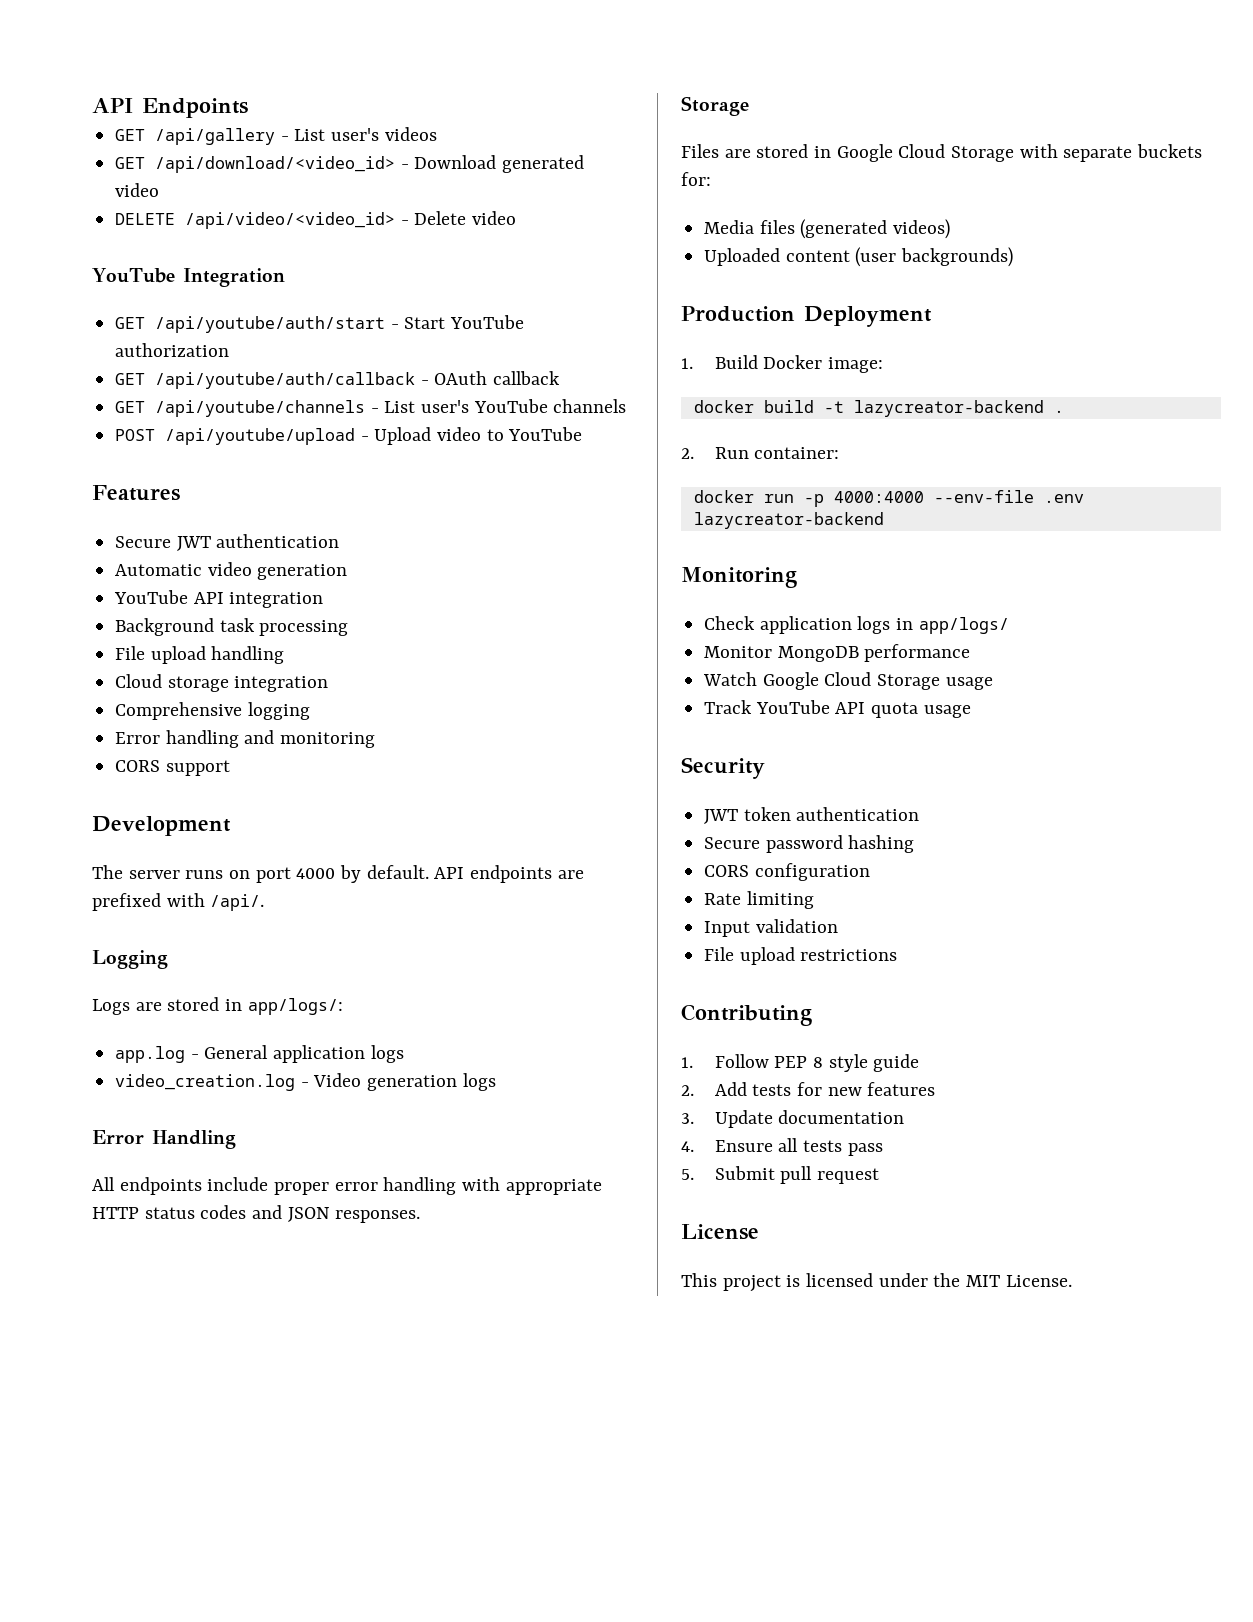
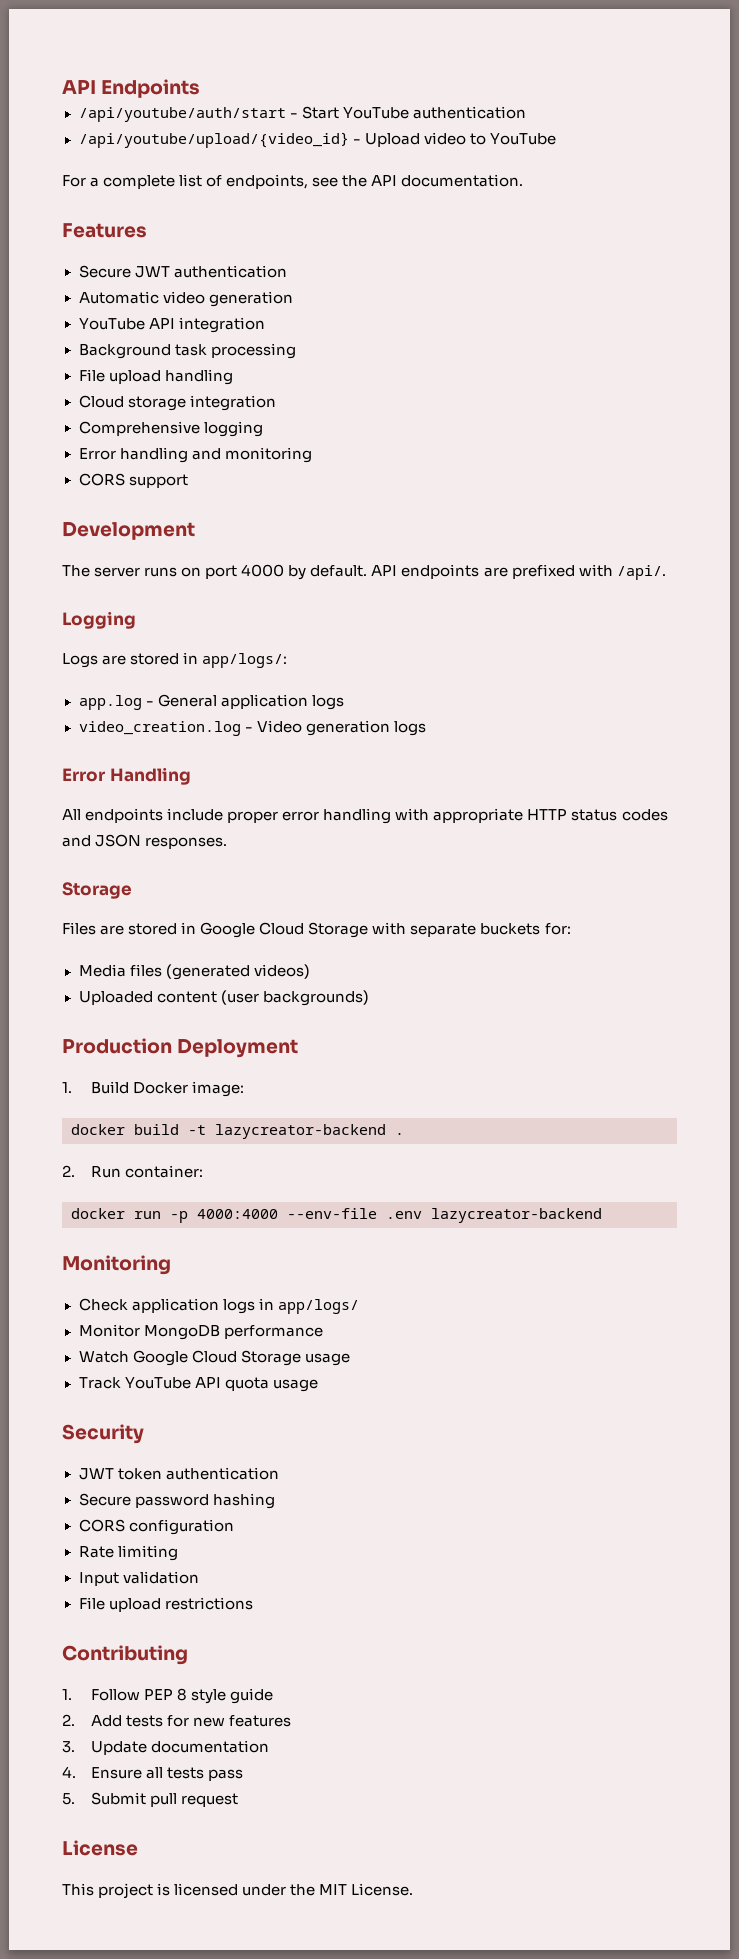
- GET /api/gallery - List user's videos
- GET /api/download/<video_id> - Download generated video
- DELETE /api/video/<video_id> - Delete video
- YouTube Integration
- GET /api/youtube/auth/start - Start YouTube authorization
- GET /api/youtube/auth/callback - OAuth callback
- GET /api/youtube/channels - List user's YouTube channels
- POST /api/youtube/upload - Upload video to YouTube
+ /api/youtube/auth/start - Start YouTube authentication
+ /api/youtube/upload/{video_id} - Upload video to YouTube
+ For a complete list of endpoints, see the API documentation.

